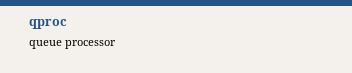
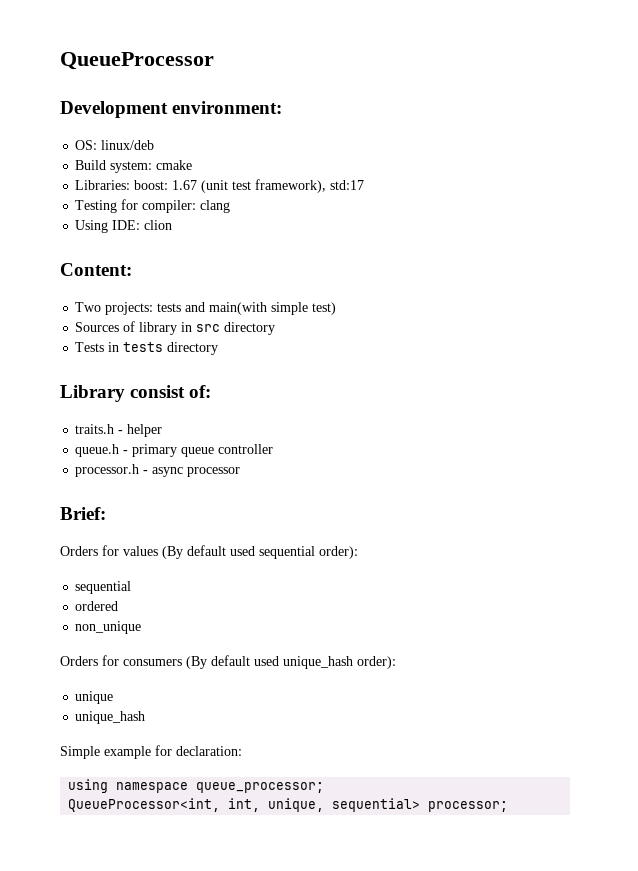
- qproc
- queue processor
+ QueueProcessor
+ Development environment:
+ OS: linux/deb
+ Build system: cmake
+ Libraries: boost: 1.67 (unit test framework), std:17
+ Testing for compiler: clang
+ Using IDE: clion
+ Content:
+ Two projects: tests and main(with simple test)
+ Sources of library in src directory
+ Tests in tests directory
+ Library consist of:
+ traits.h - helper
+ queue.h - primary queue controller
+ processor.h - async processor
+ Brief:
+ Orders for values (By default used sequential order):
+ sequential
+ ordered
+ non_unique
+ Orders for consumers (By default used unique_hash order):
+ unique
+ unique_hash
+ Simple example for declaration:
+ using namespace queue_processor;
+ QueueProcessor<int, int, unique, sequential> processor;

